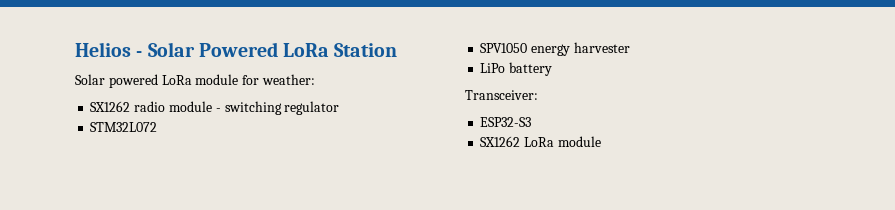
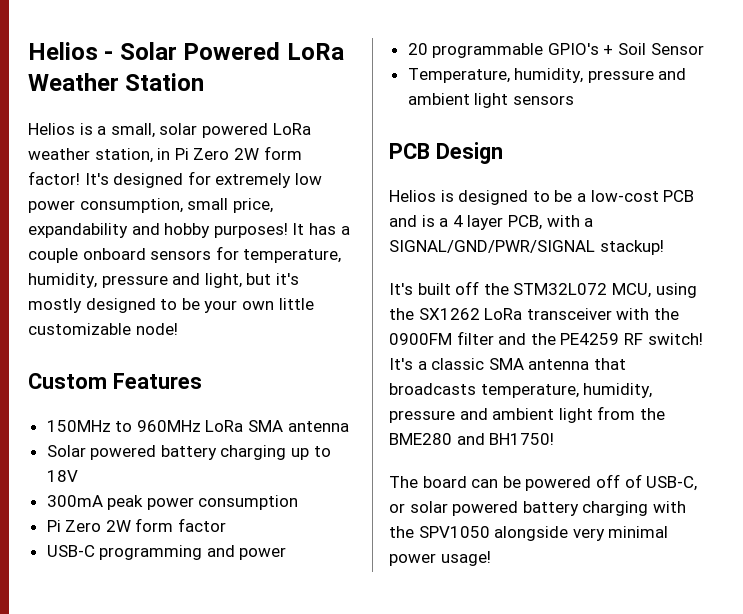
- Helios - Solar Powered LoRa Station
+ Helios - Solar Powered LoRa Weather Station
- Solar powered LoRa module for weather:
- SX1262 radio module - switching regulator
- STM32L072
- SPV1050 energy harvester
- LiPo battery
- Transceiver:
- ESP32-S3
- SX1262 LoRa module
+ Helios is a small, solar powered LoRa weather station, in Pi Zero 2W form factor! It's designed for extremely low power consumption, small price, expandability and hobby purposes! It has a couple onboard sensors for temperature, humidity, pressure and light, but it's mostly designed to be your own little customizable node!
+ Custom Features
+ 150MHz to 960MHz LoRa SMA antenna
+ Solar powered battery charging up to 18V
+ 300mA peak power consumption
+ Pi Zero 2W form factor
+ USB-C programming and power
+ 20 programmable GPIO's + Soil Sensor
+ Temperature, humidity, pressure and ambient light sensors
+ PCB Design
+ Helios is designed to be a low-cost PCB and is a 4 layer PCB, with a SIGNAL/GND/PWR/SIGNAL stackup!
+ It's built off the STM32L072 MCU, using the SX1262 LoRa transceiver with the 0900FM filter and the PE4259 RF switch! It's a classic SMA antenna that broadcasts temperature, humidity, pressure and ambient light from the BME280 and BH1750!
+ The board can be powered off of USB-C, or solar powered battery charging with the SPV1050 alongside very minimal power usage!

